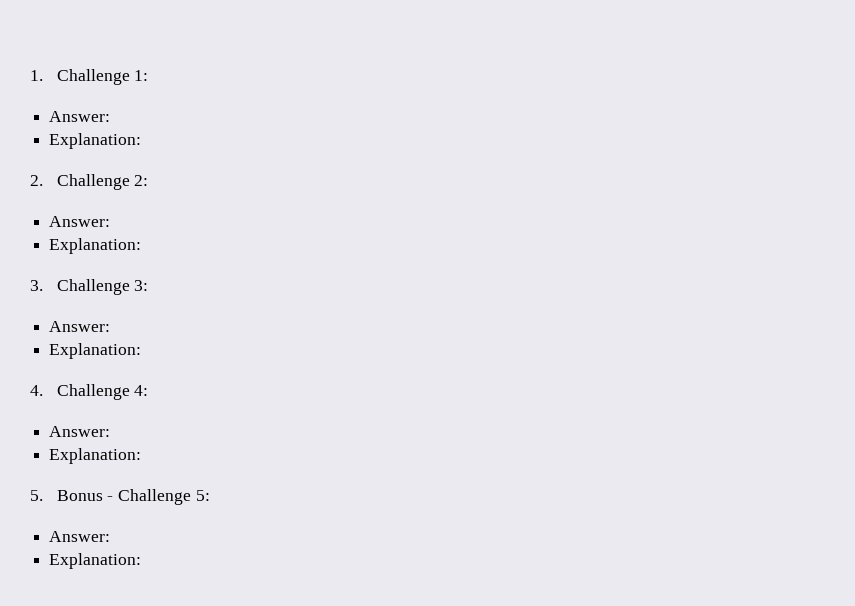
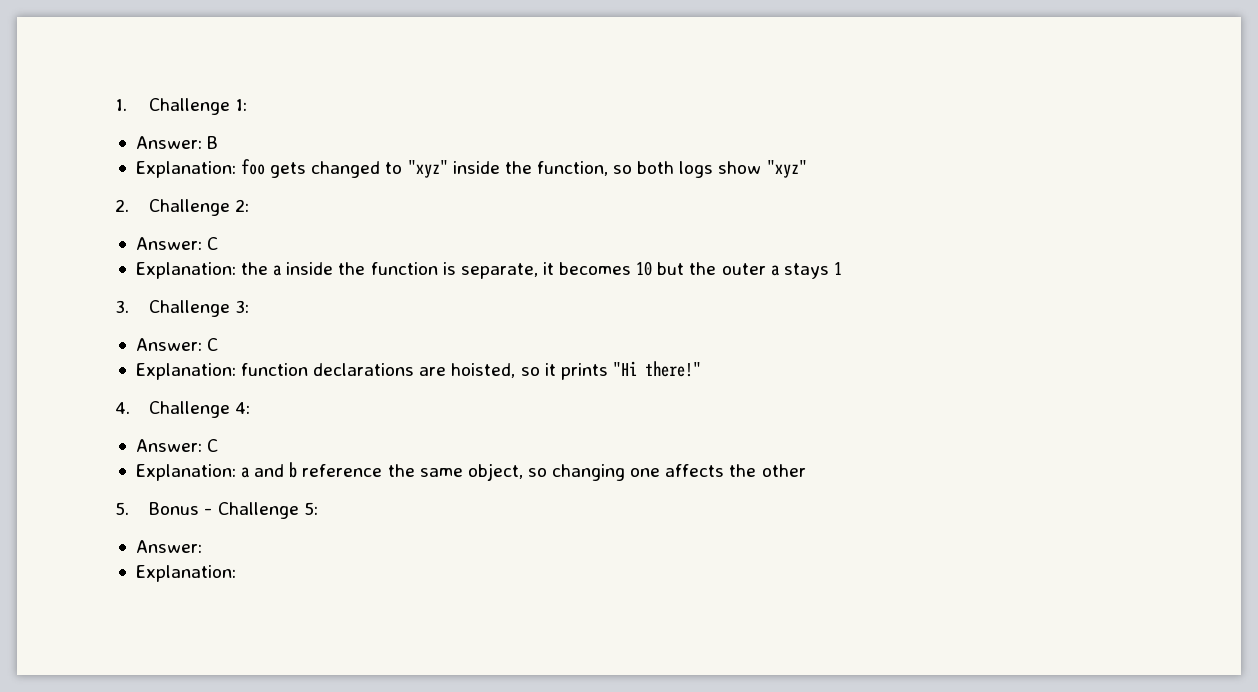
  1. Challenge 1:
- Answer:
- Explanation:
+ Answer: B
+ Explanation: foo gets changed to "xyz" inside the function, so both logs show "xyz"
  2. Challenge 2:
- Answer:
- Explanation:
+ Answer: C
+ Explanation: the a inside the function is separate, it becomes 10 but the outer a stays 1
  3. Challenge 3:
- Answer:
- Explanation:
+ Answer: C
+ Explanation: function declarations are hoisted, so it prints "Hi there!"
  4. Challenge 4:
- Answer:
- Explanation:
+ Answer: C
+ Explanation: a and b reference the same object, so changing one affects the other

